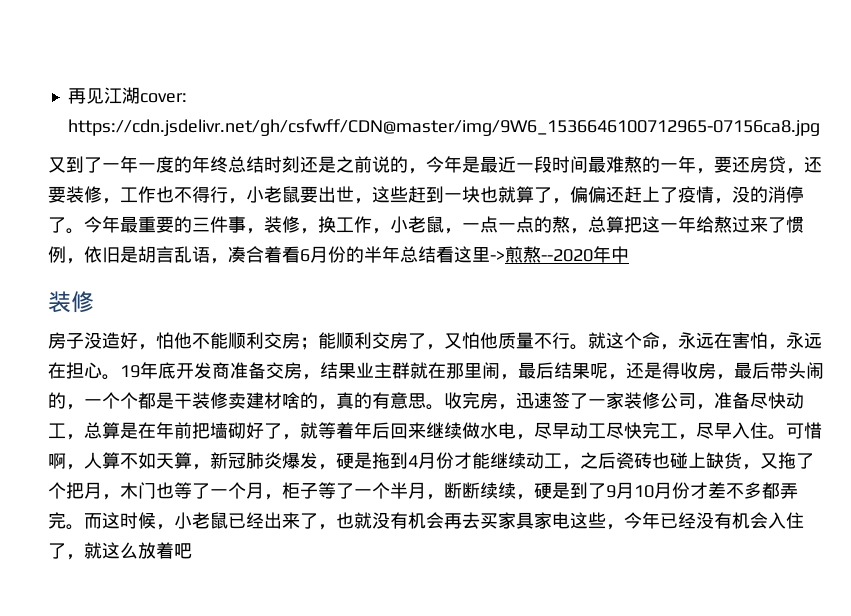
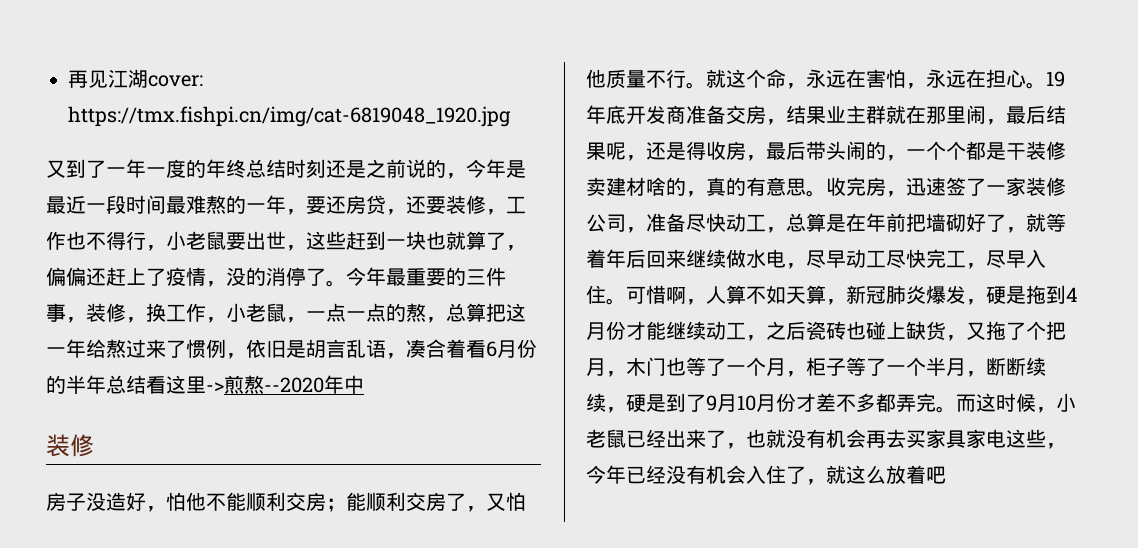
- 再见江湖cover: https://cdn.jsdelivr.net/gh/csfwff/CDN@master/img/9W6_1536646100712965-07156ca8.jpg
+ 再见江湖cover: https://tmx.fishpi.cn/img/cat-6819048_1920.jpg

